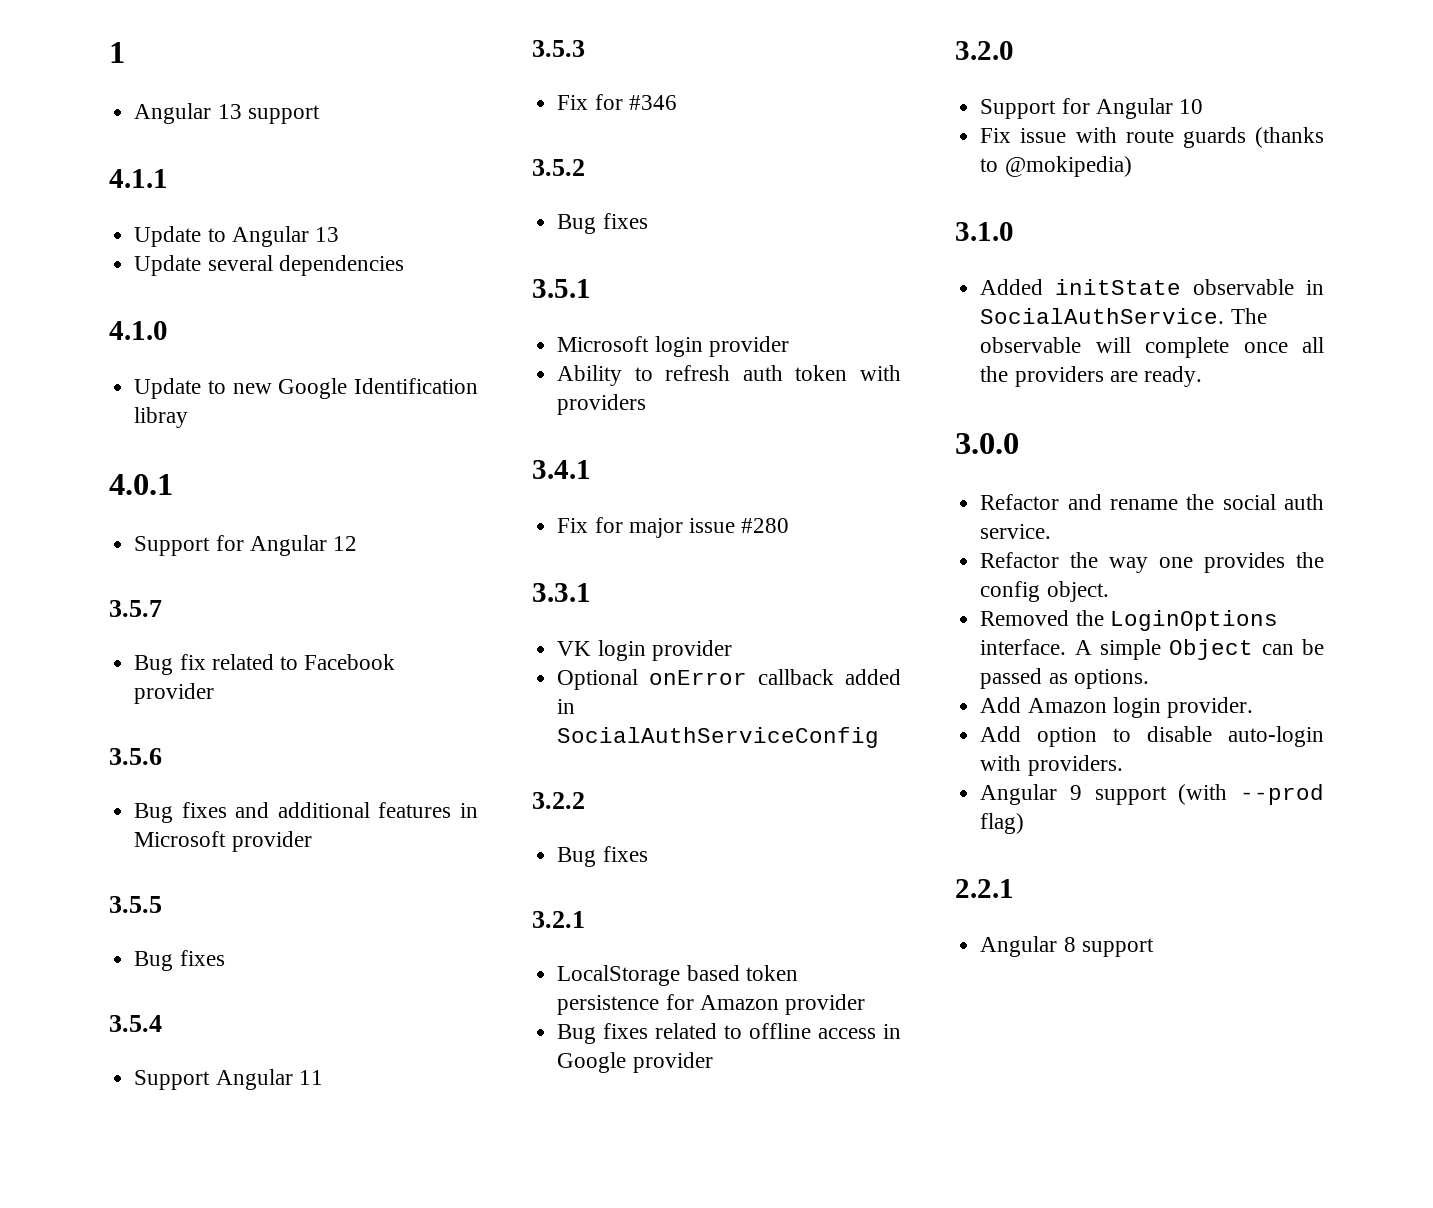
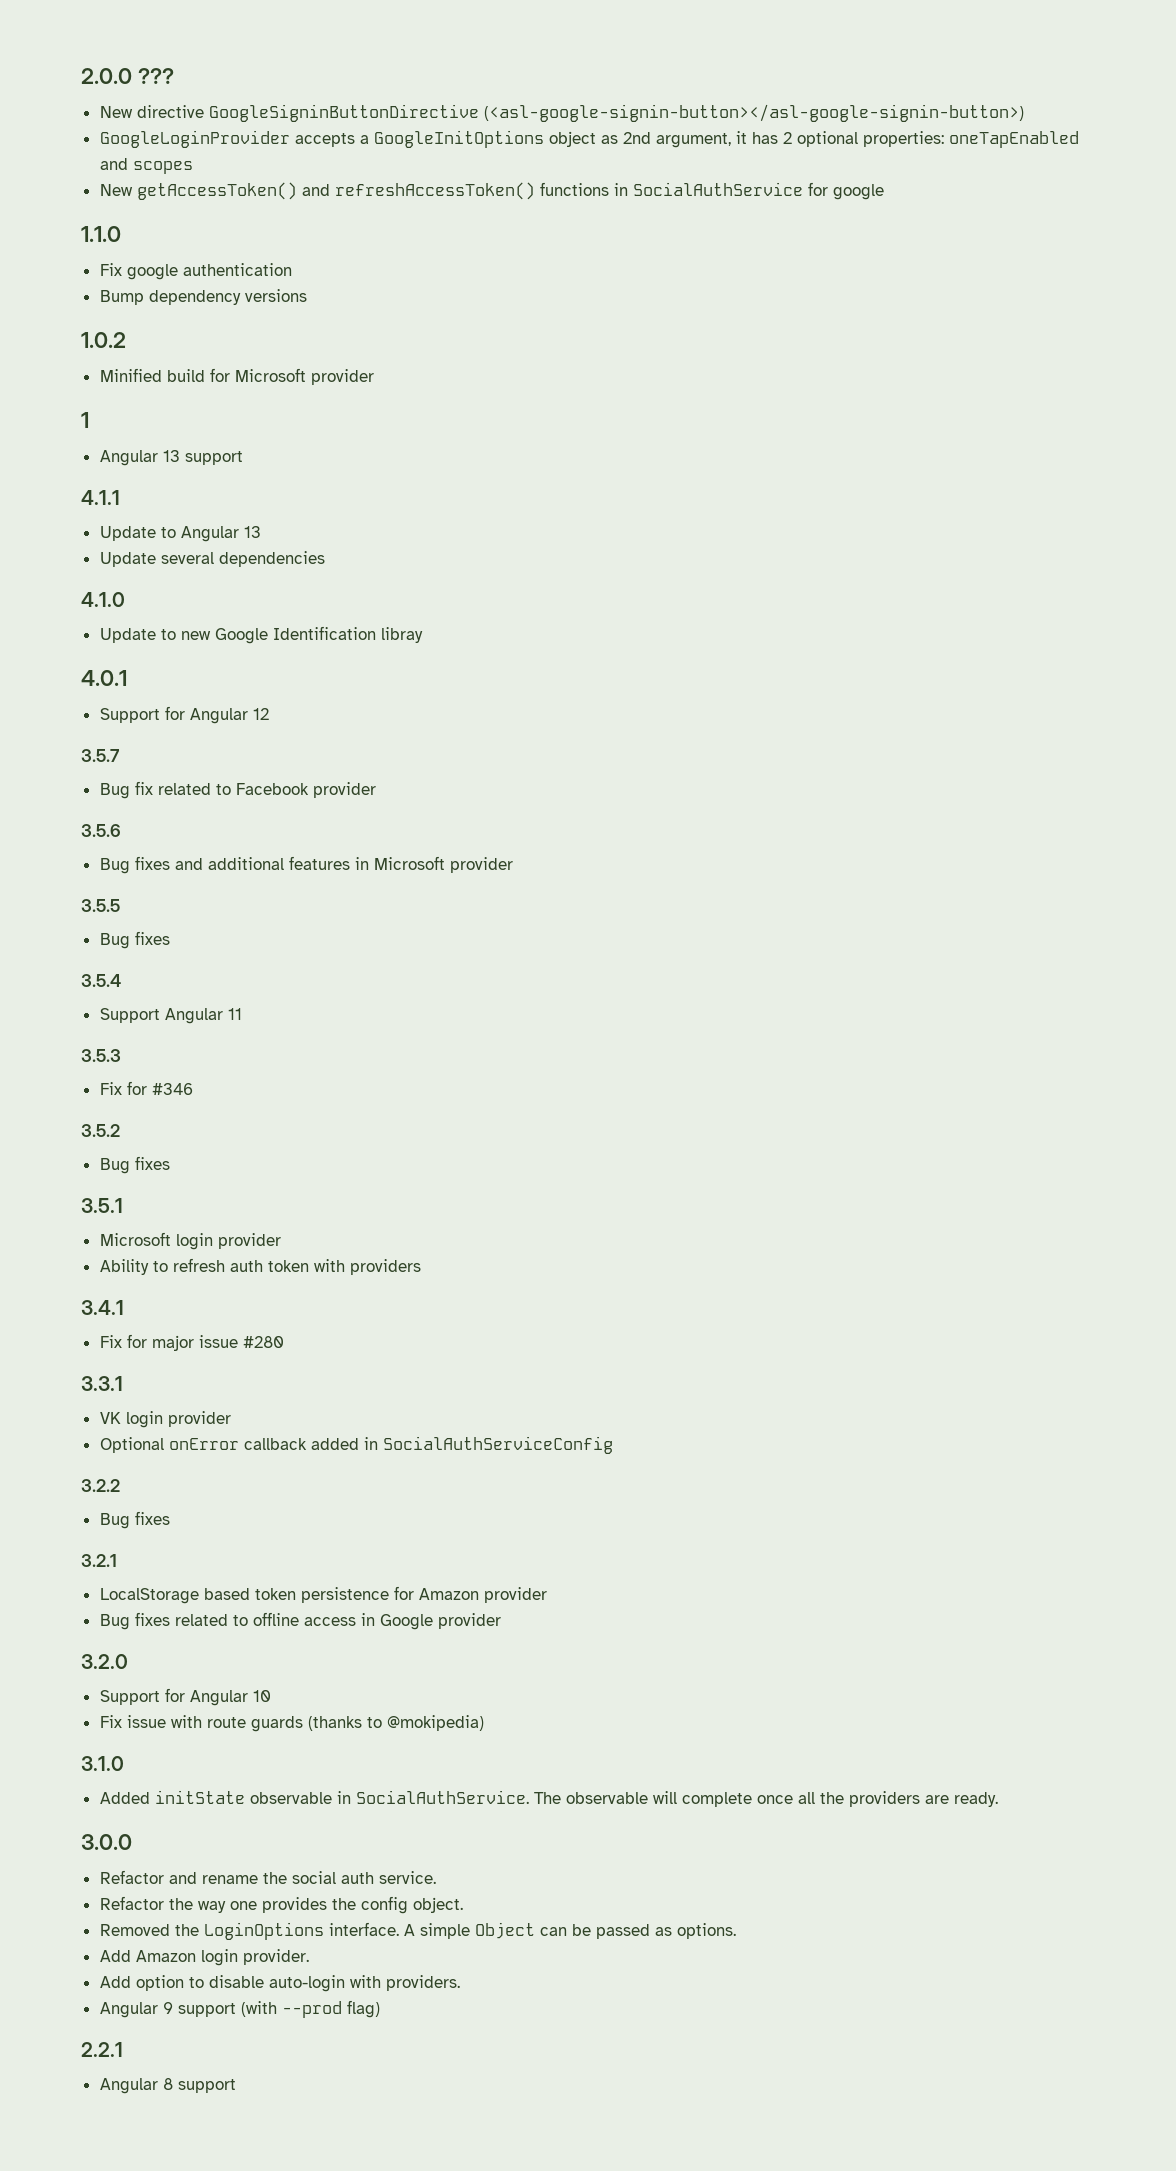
+ 2.0.0 ???
+ New directive GoogleSigninButtonDirective (<asl-google-signin-button></asl-google-signin-button>)
+ GoogleLoginProvider accepts a GoogleInitOptions object as 2nd argument, it has 2 optional properties: oneTapEnabled and scopes
+ New getAccessToken() and refreshAccessToken() functions in SocialAuthService for google
+ 1.1.0
+ Fix google authentication
+ Bump dependency versions
+ 1.0.2
+ Minified build for Microsoft provider

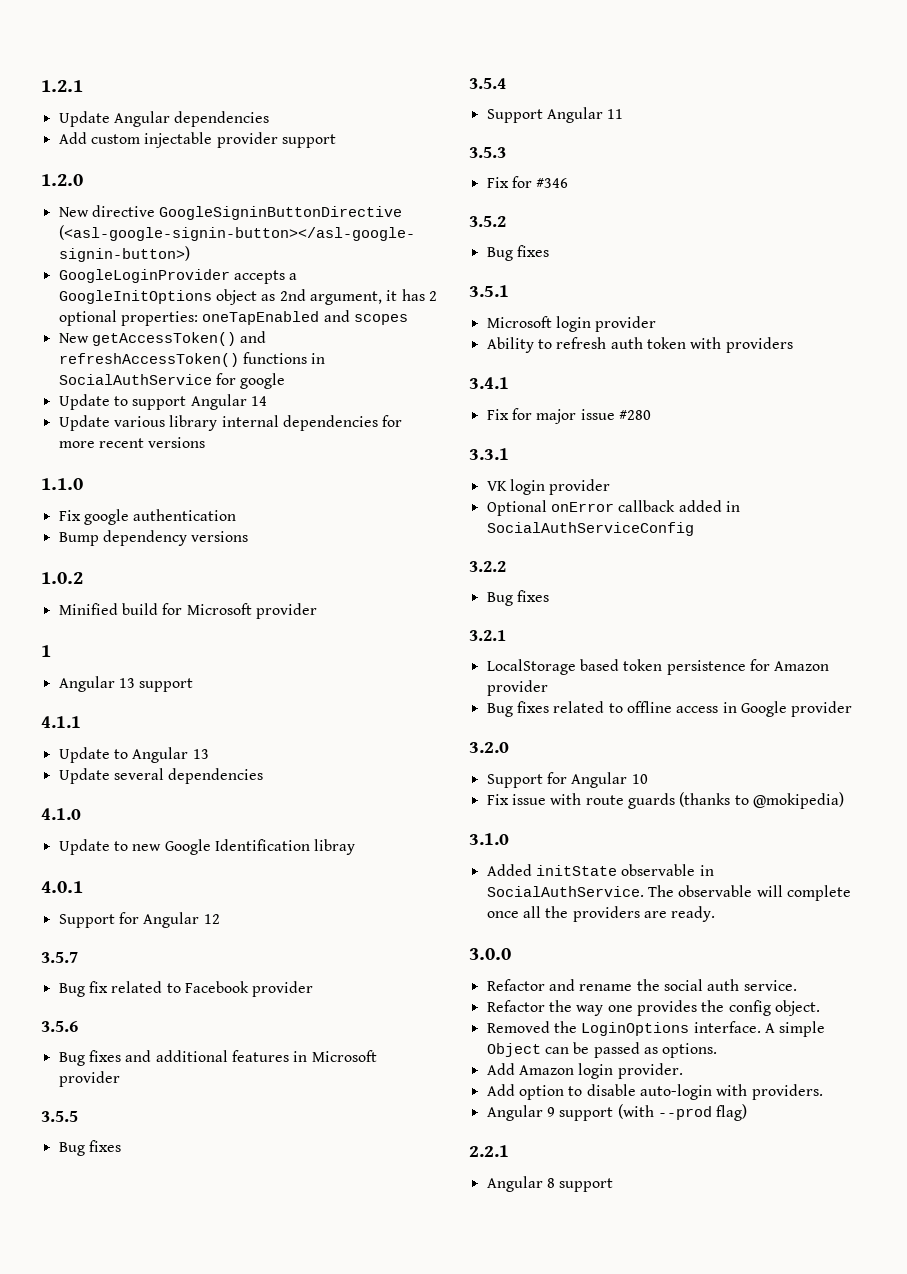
- 2.0.0 ???
+ 1.2.1
+ Update Angular dependencies
+ Add custom injectable provider support
+ 1.2.0
+ Update to support Angular 14
+ Update various library internal dependencies for more recent versions

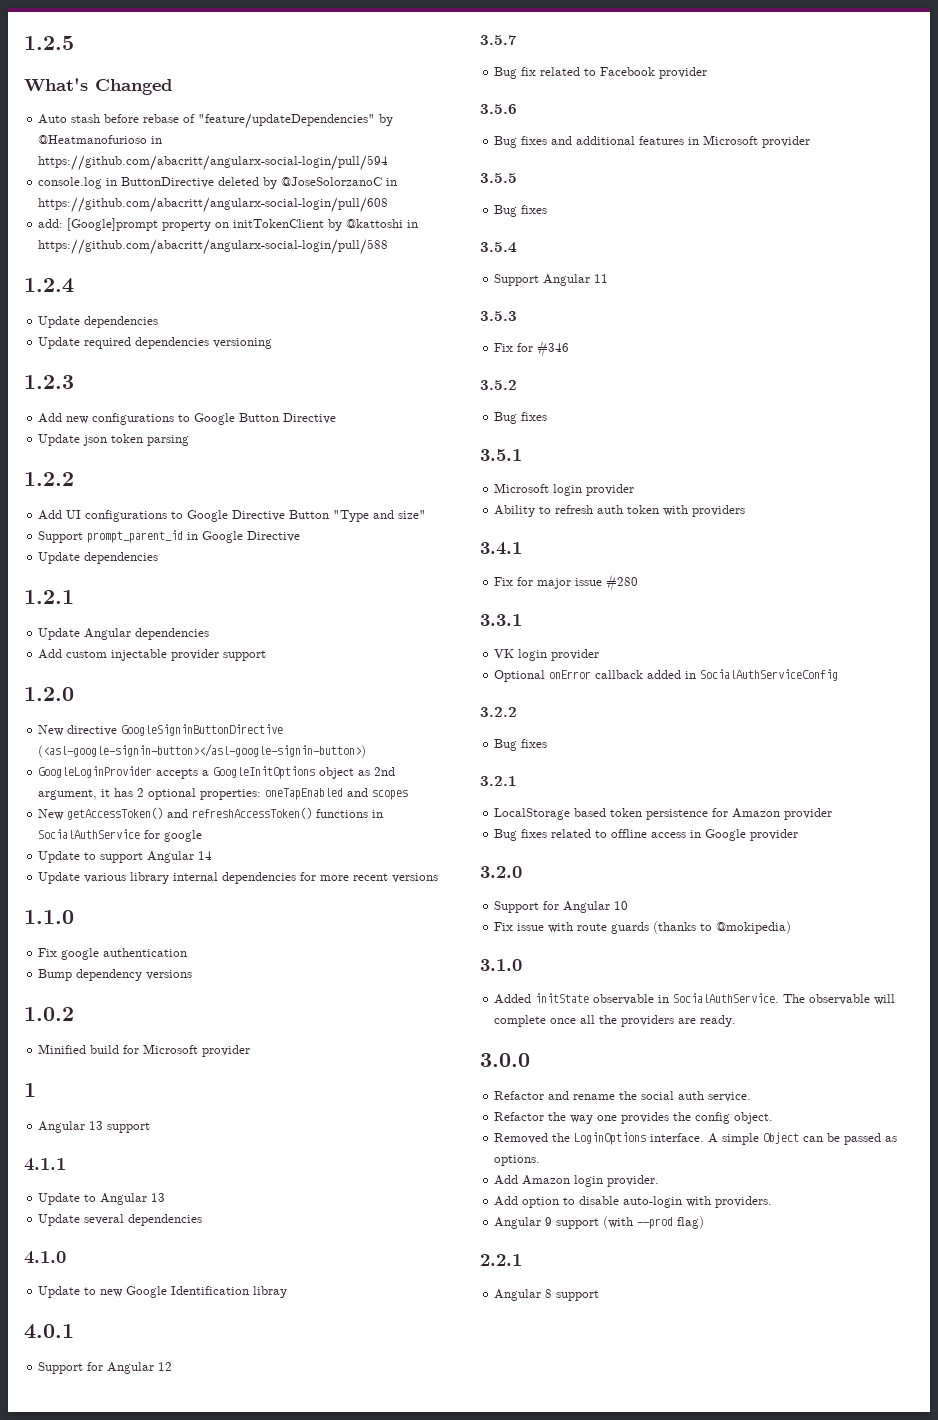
+ 1.2.5
+ What's Changed
+ Auto stash before rebase of "feature/updateDependencies" by @Heatmanofurioso in https://github.com/abacritt/angularx-social-login/pull/594
+ console.log in ButtonDirective deleted by @JoseSolorzanoC in https://github.com/abacritt/angularx-social-login/pull/608
+ add: [Google]prompt property on initTokenClient by @kattoshi in https://github.com/abacritt/angularx-social-login/pull/588
+ 1.2.4
+ Update dependencies
+ Update required dependencies versioning
+ 1.2.3
+ Add new configurations to Google Button Directive
+ Update json token parsing
+ 1.2.2
+ Add UI configurations to Google Directive Button "Type and size"
+ Support prompt_parent_id in Google Directive
+ Update dependencies

